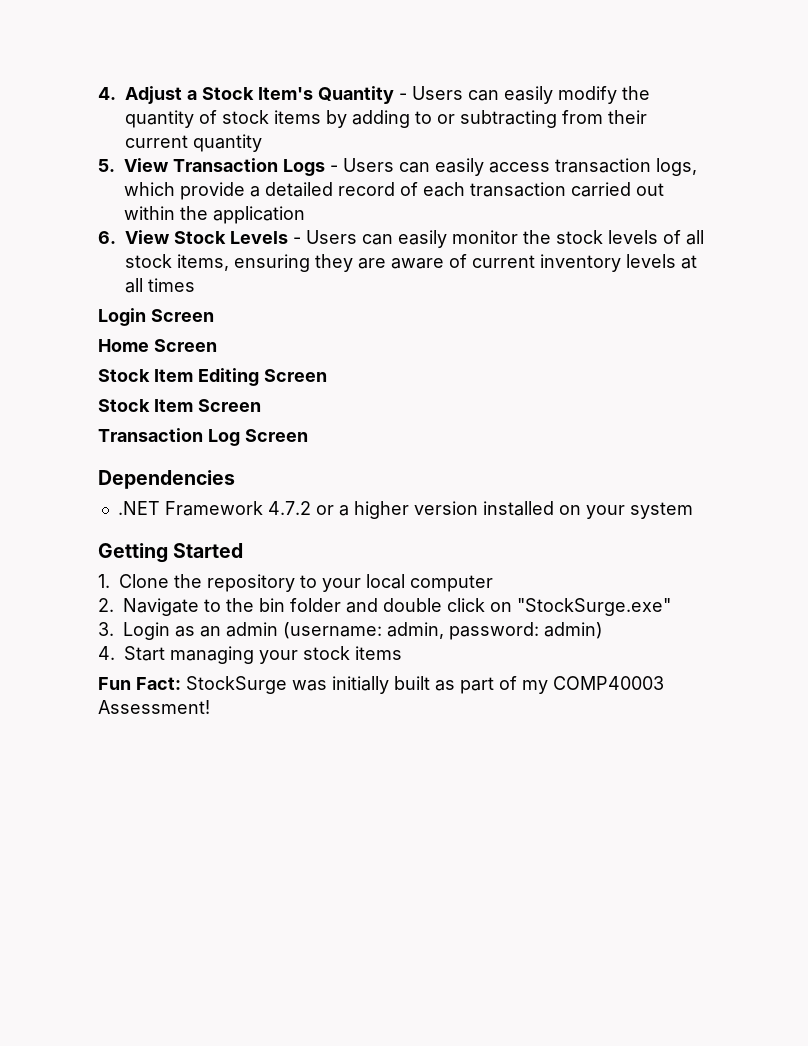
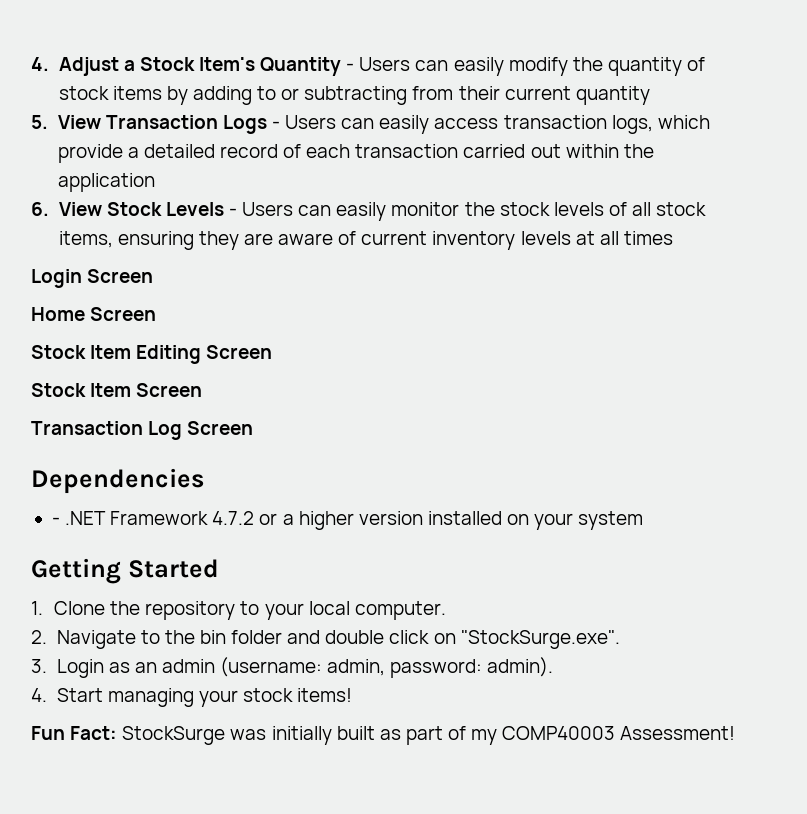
- .NET Framework 4.7.2 or a higher version installed on your system
+ - .NET Framework 4.7.2 or a higher version installed on your system
- 1. Clone the repository to your local computer
+ 1. Clone the repository to your local computer.
- 2. Navigate to the bin folder and double click on "StockSurge.exe"
+ 2. Navigate to the bin folder and double click on "StockSurge.exe".
- 3. Login as an admin (username: admin, password: admin)
+ 3. Login as an admin (username: admin, password: admin).
- 4. Start managing your stock items
+ 4. Start managing your stock items!

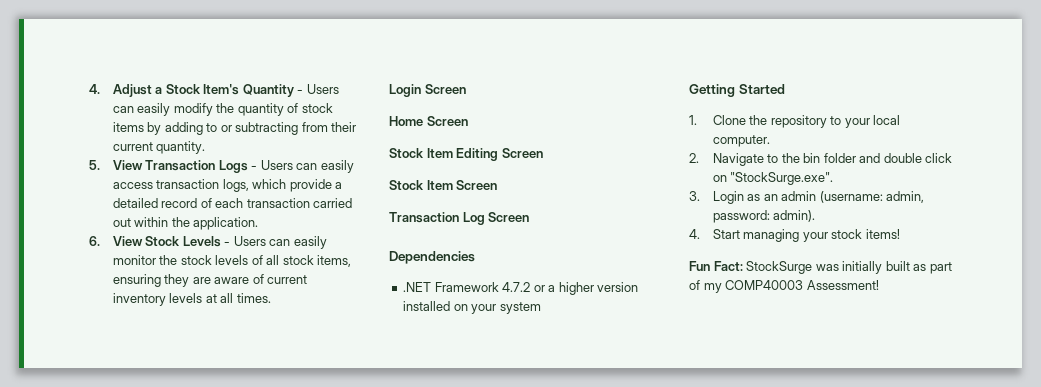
- 4. Adjust a Stock Item's Quantity - Users can easily modify the quantity of stock items by adding to or subtracting from their current quantity
+ 4. Adjust a Stock Item's Quantity - Users can easily modify the quantity of stock items by adding to or subtracting from their current quantity.
- 5. View Transaction Logs - Users can easily access transaction logs, which provide a detailed record of each transaction carried out within the application
+ 5. View Transaction Logs - Users can easily access transaction logs, which provide a detailed record of each transaction carried out within the application.
- 6. View Stock Levels - Users can easily monitor the stock levels of all stock items, ensuring they are aware of current inventory levels at all times
+ 6. View Stock Levels - Users can easily monitor the stock levels of all stock items, ensuring they are aware of current inventory levels at all times.
- - .NET Framework 4.7.2 or a higher version installed on your system
+ .NET Framework 4.7.2 or a higher version installed on your system

